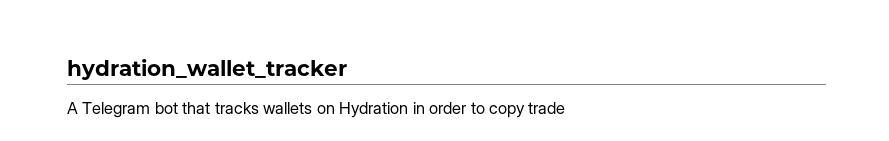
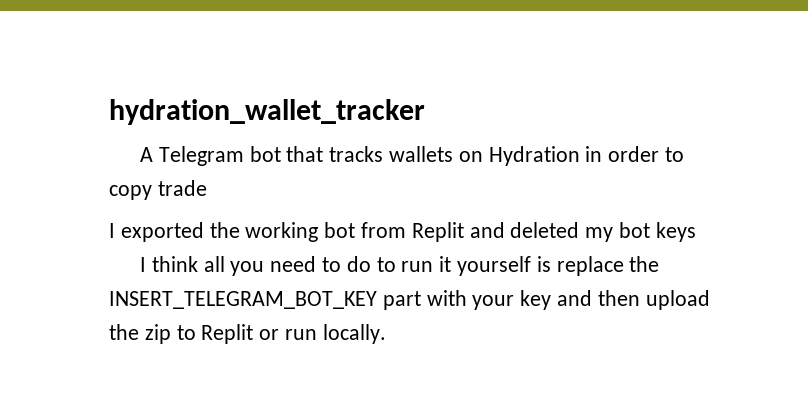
+ I exported the working bot from Replit and deleted my bot keys
+ I think all you need to do to run it yourself is replace the INSERT_TELEGRAM_BOT_KEY part with your key and then upload the zip to Replit or run locally.

